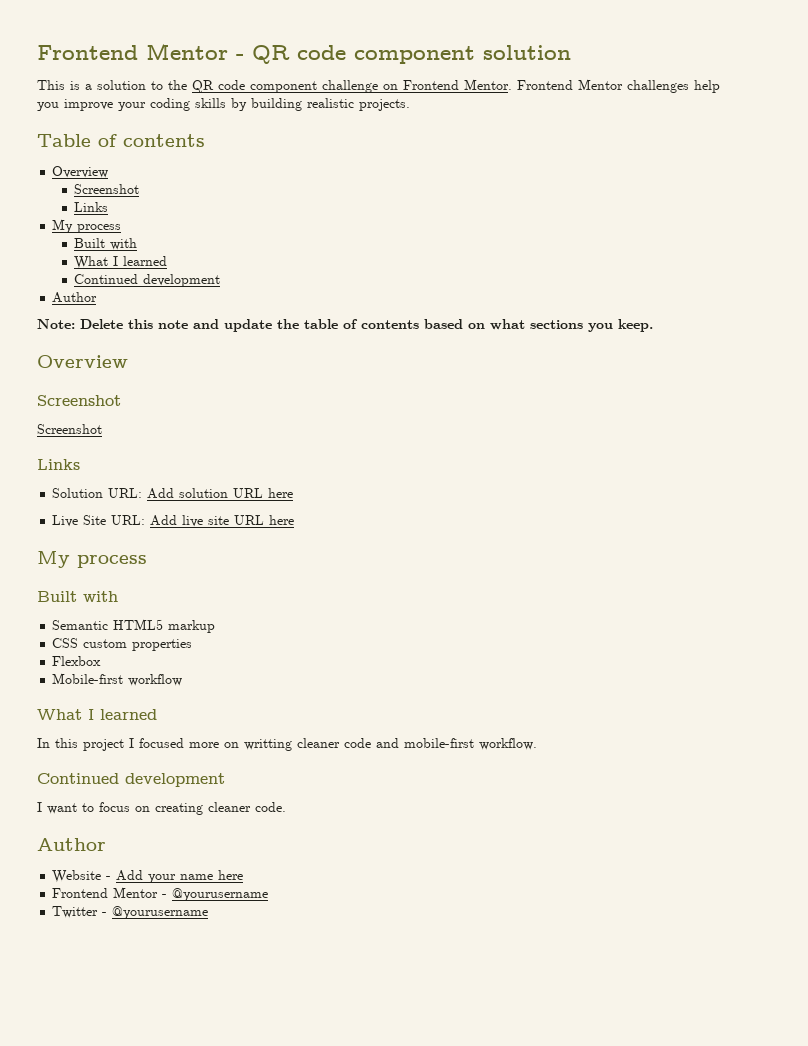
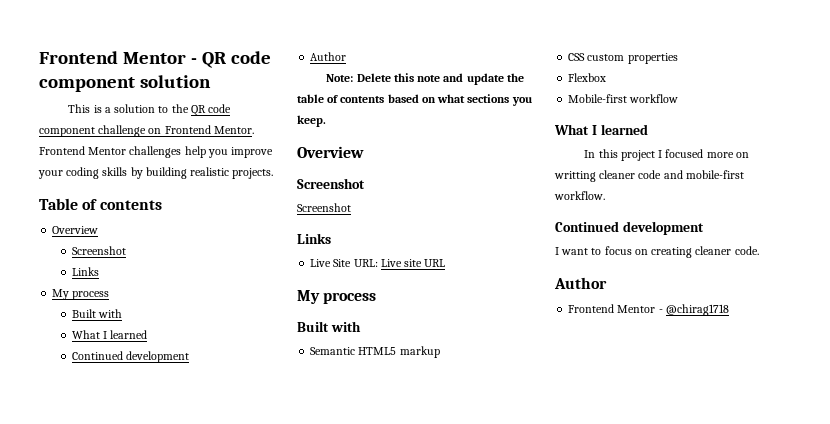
- Solution URL: Add solution URL here
- Live Site URL: Add live site URL here
+ Live Site URL: Live site URL
- Website - Add your name here
- Frontend Mentor - @yourusername
- Twitter - @yourusername
+ Frontend Mentor - @chirag1718

